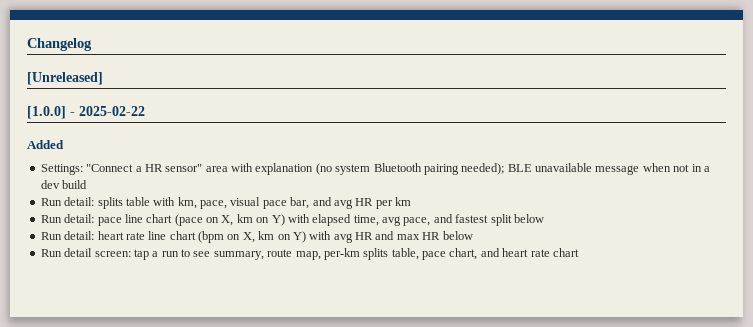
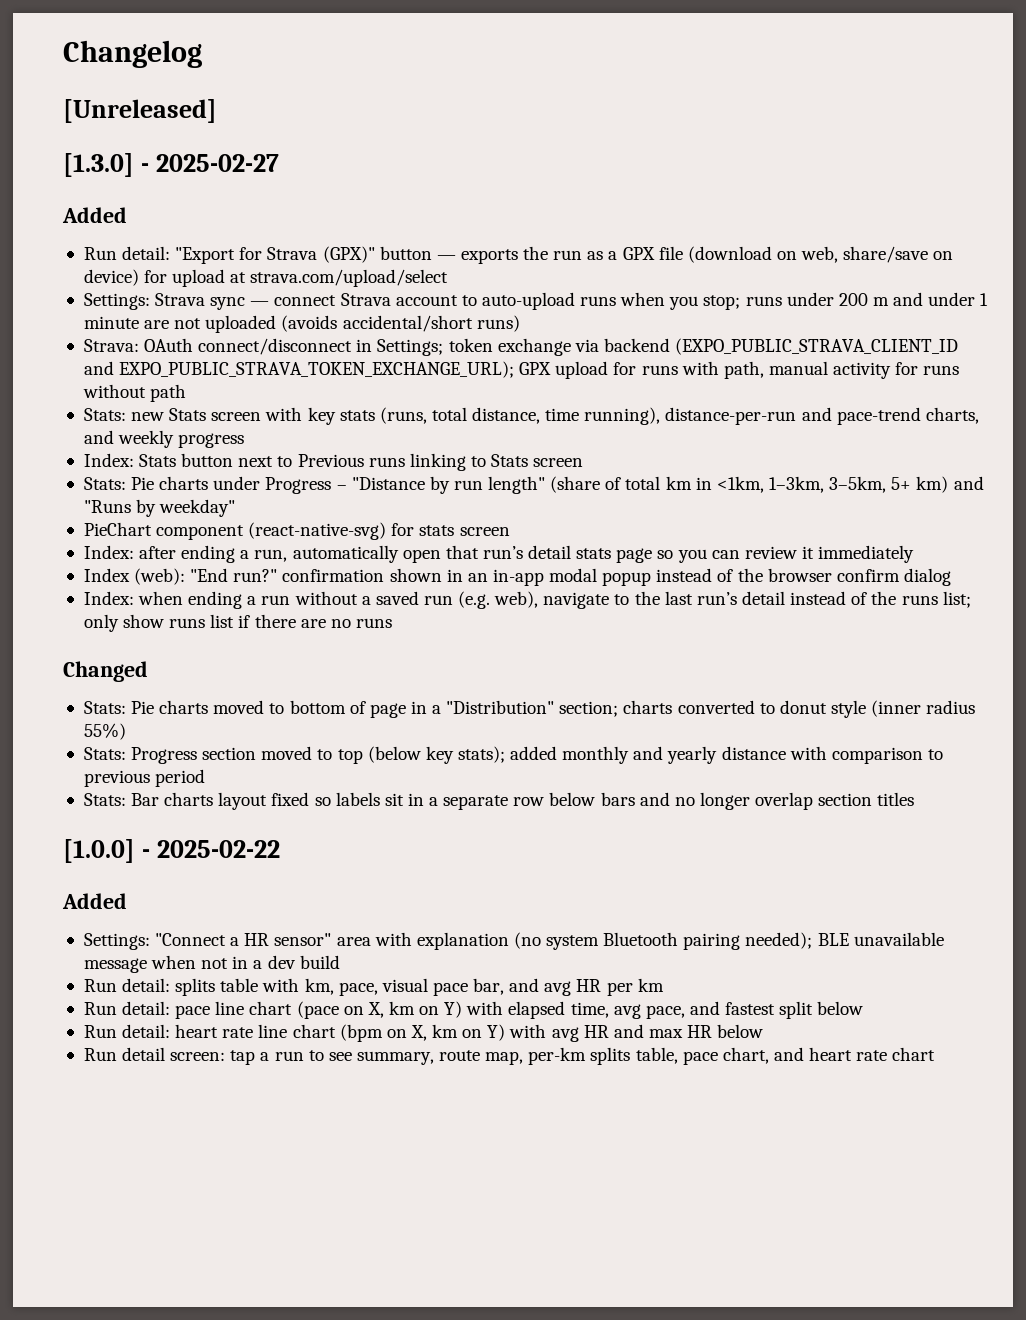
+ [1.3.0] - 2025-02-27
+ Added
+ Run detail: "Export for Strava (GPX)" button — exports the run as a GPX file (download on web, share/save on device) for upload at strava.com/upload/select
+ Settings: Strava sync — connect Strava account to auto-upload runs when you stop; runs under 200 m and under 1 minute are not uploaded (avoids accidental/short runs)
+ Strava: OAuth connect/disconnect in Settings; token exchange via backend (EXPO_PUBLIC_STRAVA_CLIENT_ID and EXPO_PUBLIC_STRAVA_TOKEN_EXCHANGE_URL); GPX upload for runs with path, manual activity for runs without path
+ Stats: new Stats screen with key stats (runs, total distance, time running), distance-per-run and pace-trend charts, and weekly progress
+ Index: Stats button next to Previous runs linking to Stats screen
+ Stats: Pie charts under Progress – "Distance by run length" (share of total km in <1km, 1–3km, 3–5km, 5+ km) and "Runs by weekday"
+ PieChart component (react-native-svg) for stats screen
+ Index: after ending a run, automatically open that run’s detail stats page so you can review it immediately
+ Index (web): "End run?" confirmation shown in an in-app modal popup instead of the browser confirm dialog
+ Index: when ending a run without a saved run (e.g. web), navigate to the last run’s detail instead of the runs list; only show runs list if there are no runs
+ Changed
+ Stats: Pie charts moved to bottom of page in a "Distribution" section; charts converted to donut style (inner radius 55%)
+ Stats: Progress section moved to top (below key stats); added monthly and yearly distance with comparison to previous period
+ Stats: Bar charts layout fixed so labels sit in a separate row below bars and no longer overlap section titles

